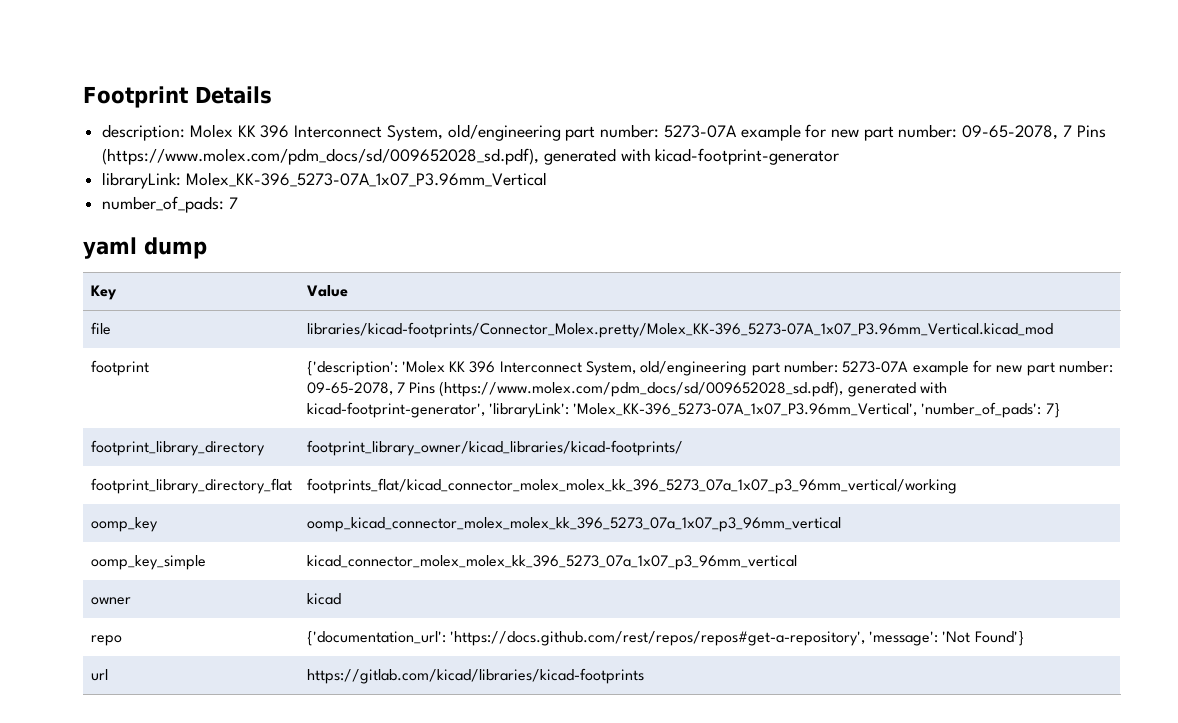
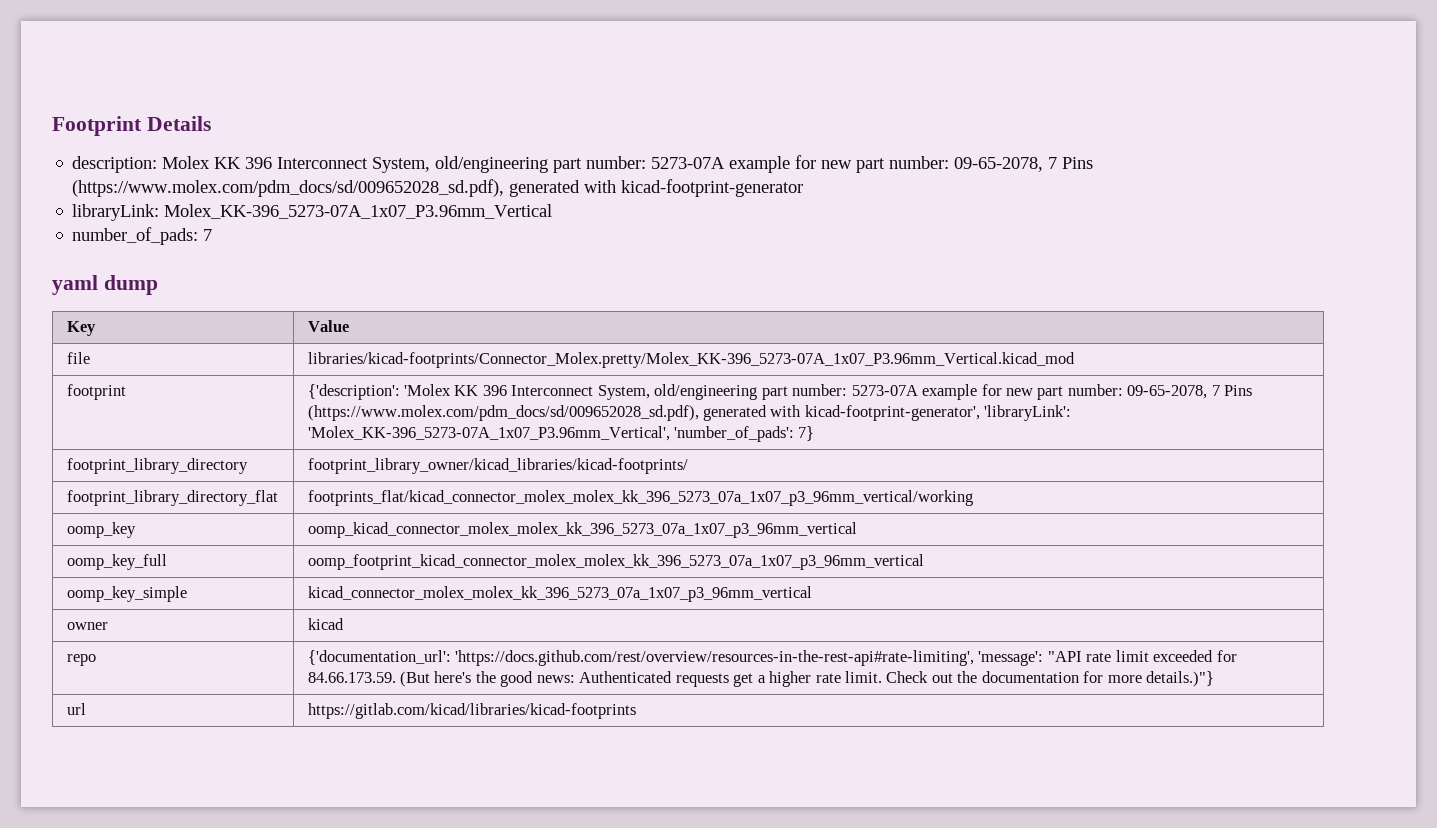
+ oomp_key_full | oomp_footprint_kicad_connector_molex_molex_kk_396_5273_07a_1x07_p3_96mm_vertical
- repo | {'documentation_url': 'https://docs.github.com/rest/repos/repos#get-a-repository', 'message': 'Not Found'}
+ repo | {'documentation_url': 'https://docs.github.com/rest/overview/resources-in-the-rest-api#rate-limiting', 'message': "API rate limit exceeded for 84.66.173.59. (But here's the good news: Authenticated requests get a higher rate limit. Check out the documentation for more details.)"}

